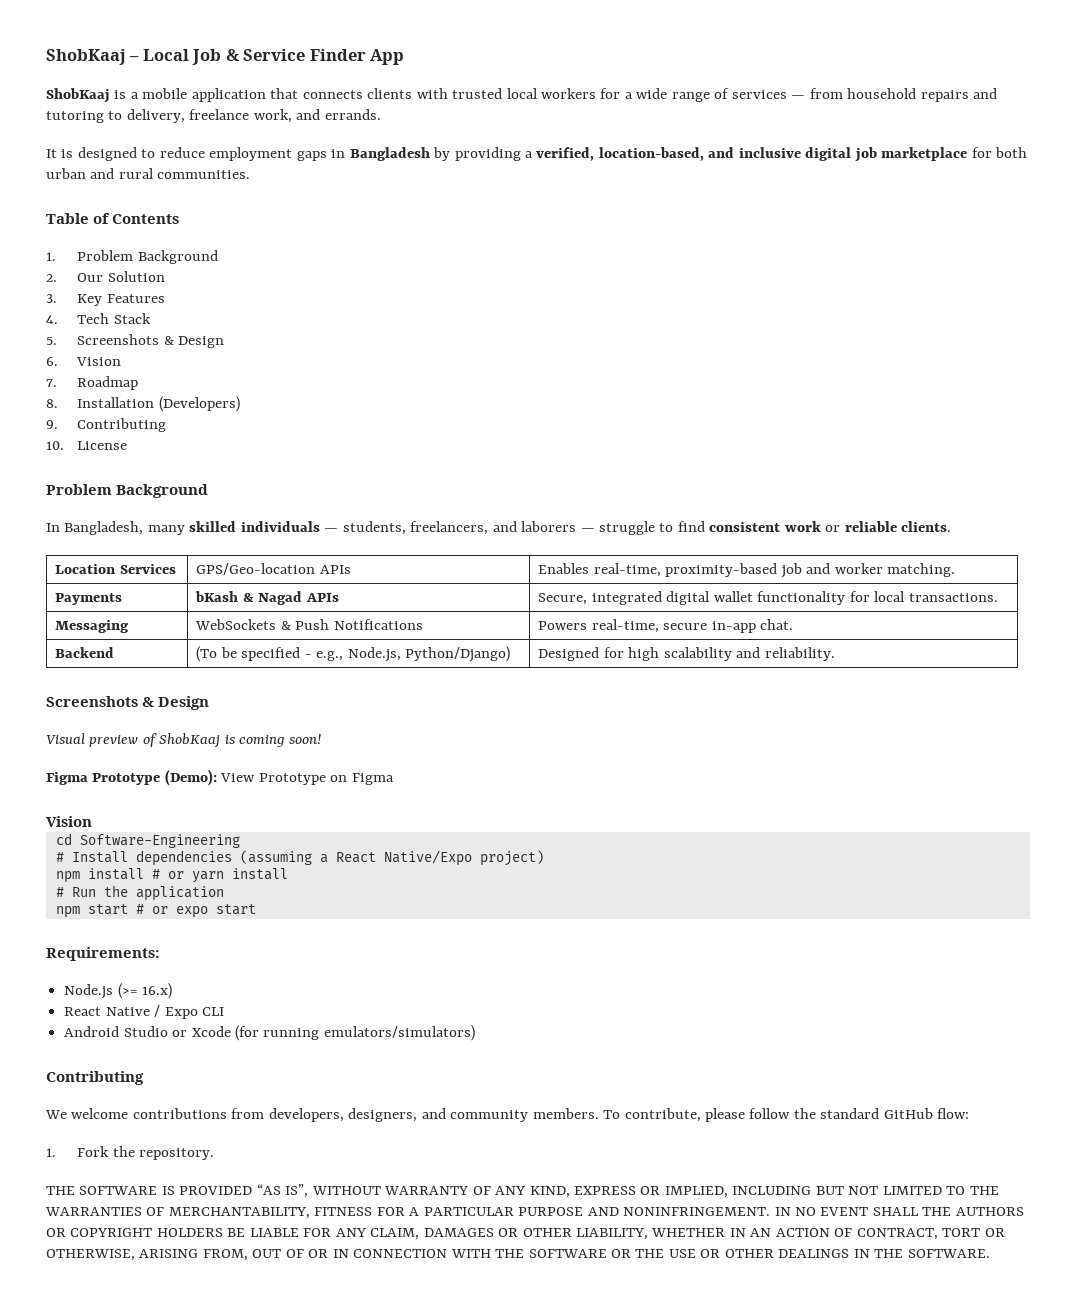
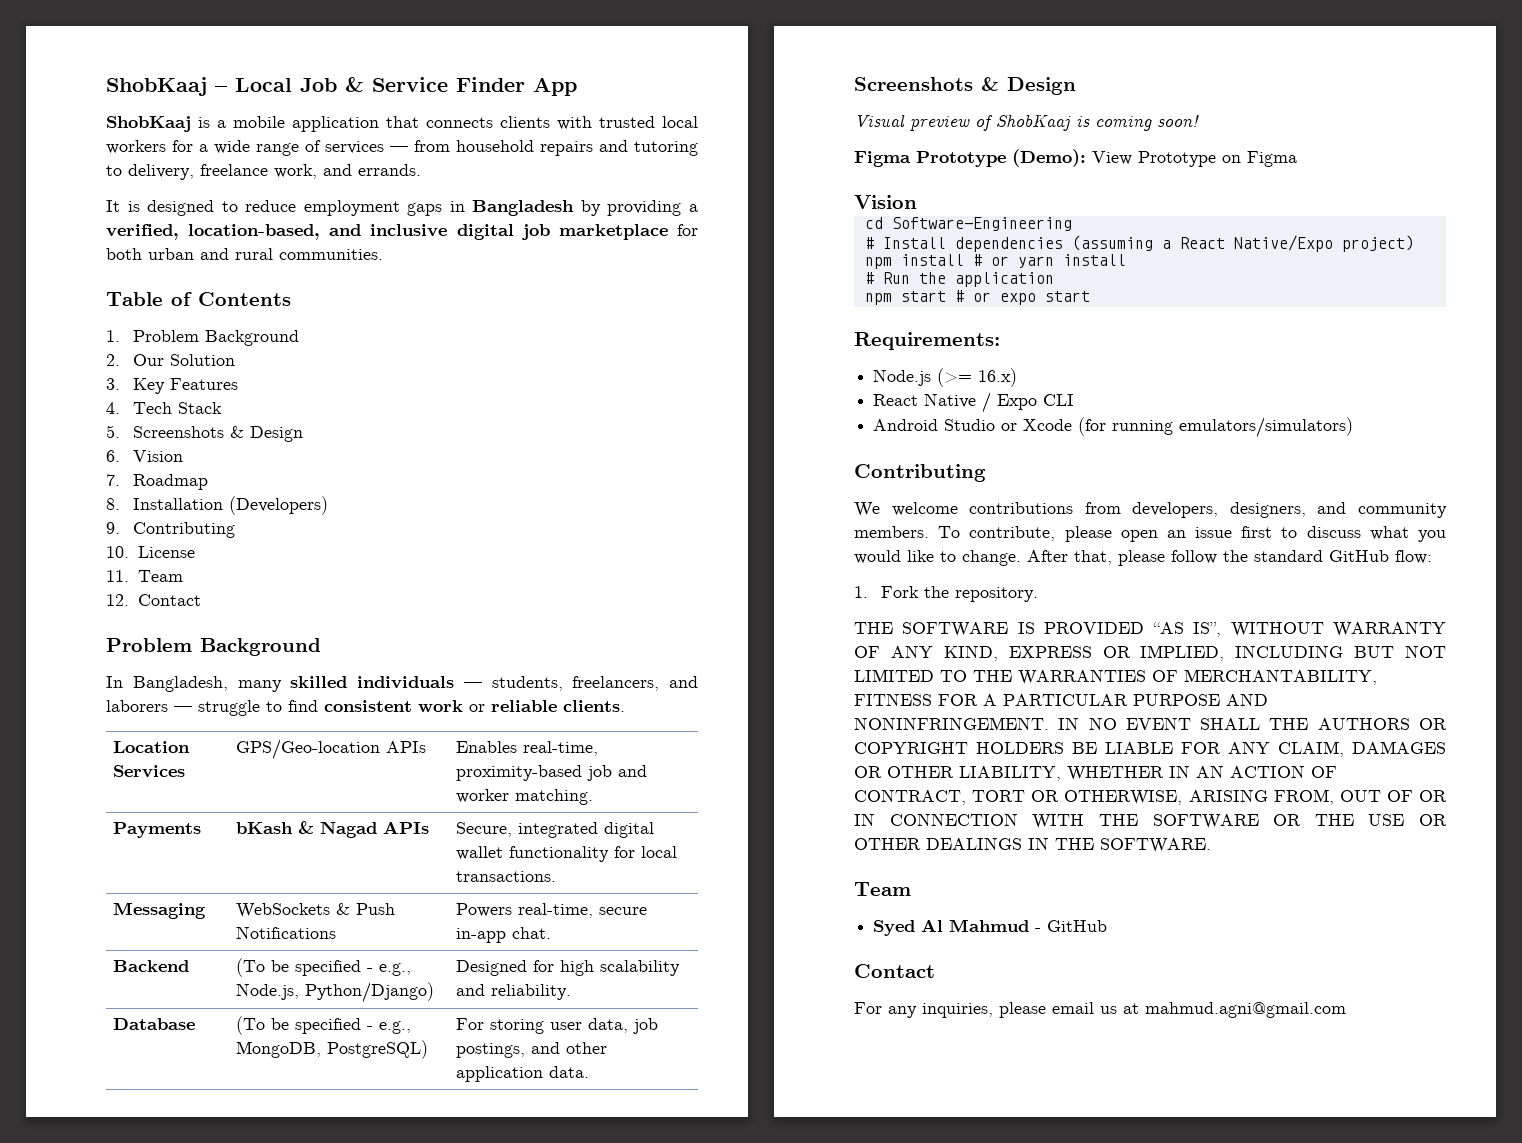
+ 11. Team
+ 12. Contact
+ Database | (To be specified - e.g., MongoDB, PostgreSQL) | For storing user data, job postings, and other application data.
- To contribute, please follow the standard GitHub flow:
+ To contribute, please open an issue first to discuss what you would like to change. After that, please follow the standard GitHub flow:
  IN NO EVENT SHALL THE AUTHORS OR COPYRIGHT HOLDERS BE LIABLE FOR ANY CLAIM, DAMAGES OR OTHER LIABILITY, WHETHER IN AN ACTION OF CONTRACT, TORT OR OTHERWISE, ARISING FROM, OUT OF OR IN CONNECTION WITH THE SOFTWARE OR THE USE OR OTHER DEALINGS IN THE SOFTWARE.
+ Team
+ Syed Al Mahmud - GitHub
+ Contact
+ For any inquiries, please email us at mahmud.agni@gmail.com

